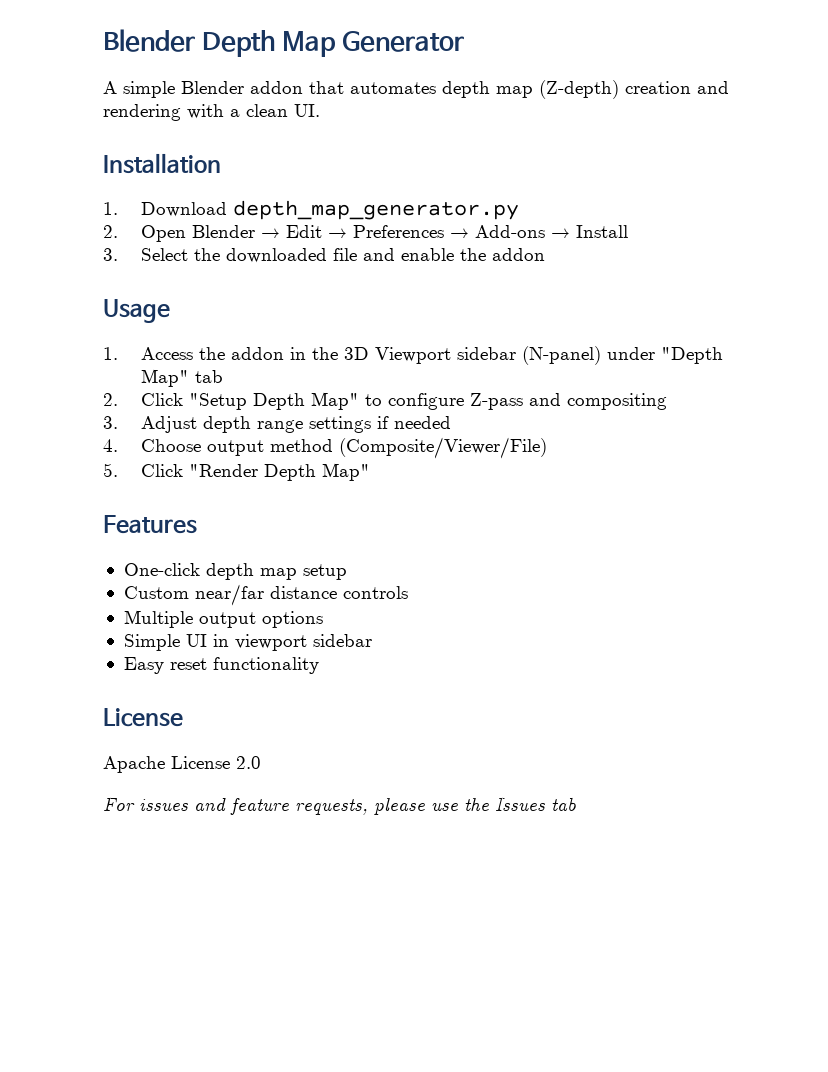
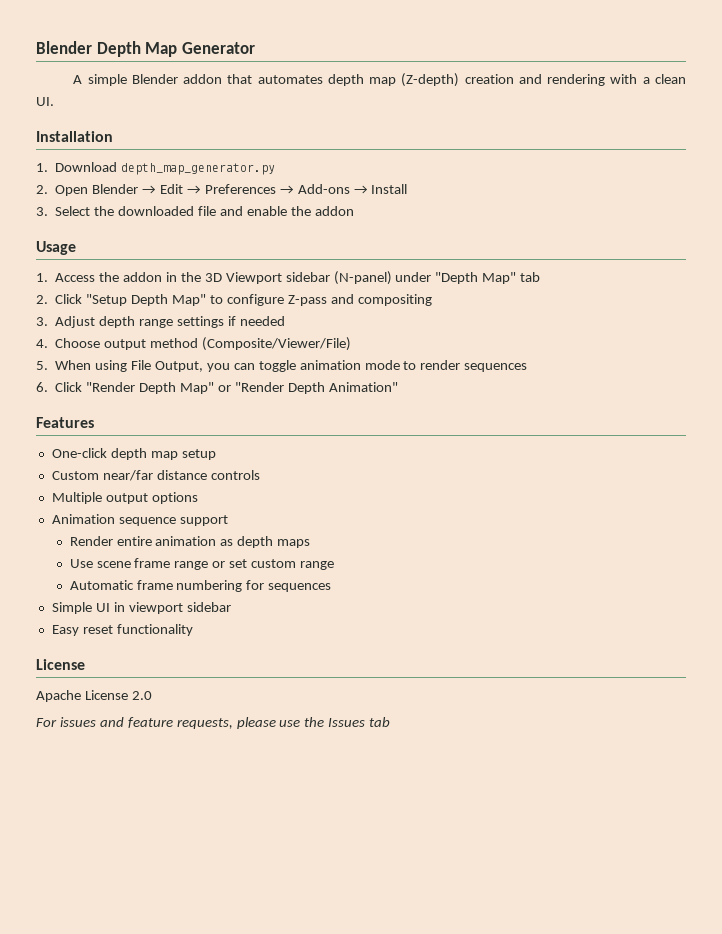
- 5. Click "Render Depth Map"
+ 5. When using File Output, you can toggle animation mode to render sequences
+ 6. Click "Render Depth Map" or "Render Depth Animation"
+ Animation sequence support
+ Render entire animation as depth maps
+ Use scene frame range or set custom range
+ Automatic frame numbering for sequences

